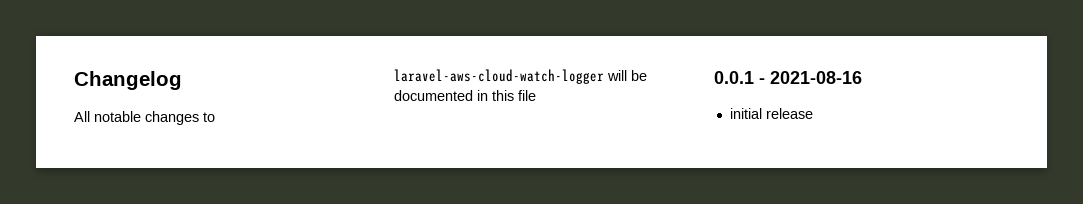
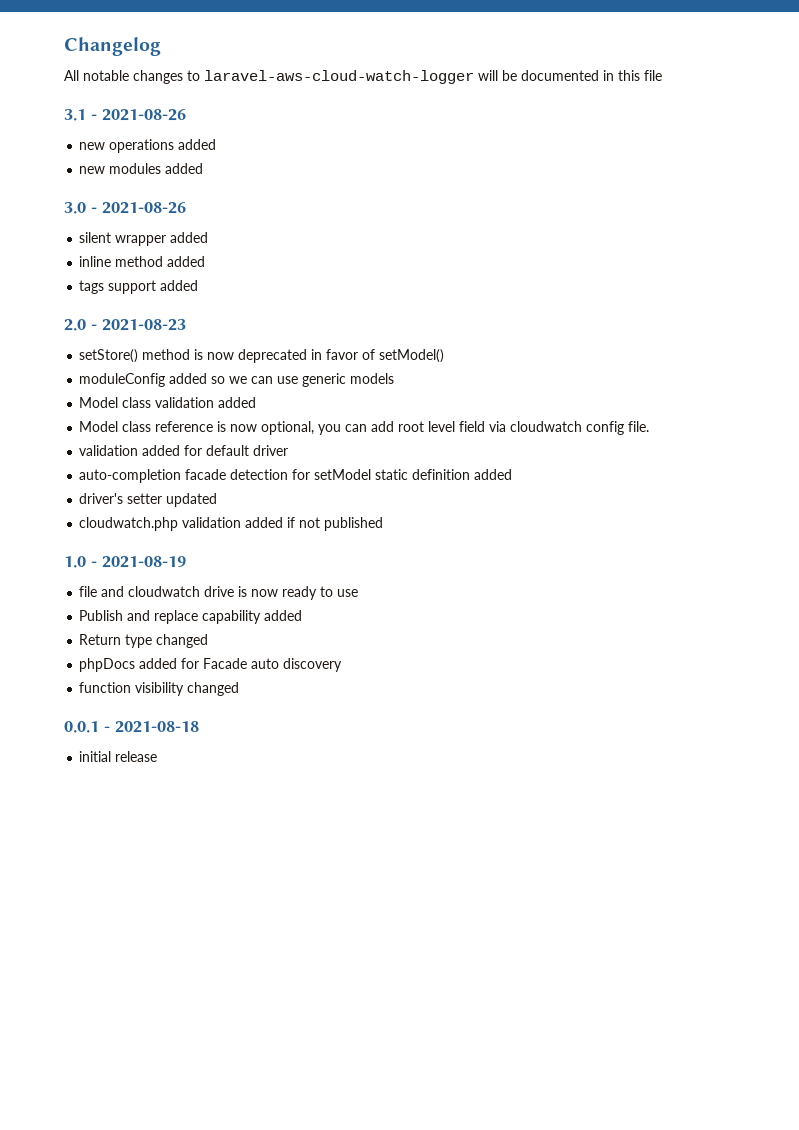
+ 3.1 - 2021-08-26
+ new operations added
+ new modules added
+ 3.0 - 2021-08-26
+ silent wrapper added
+ inline method added
+ tags support added
+ 2.0 - 2021-08-23
+ setStore() method is now deprecated in favor of setModel()
+ moduleConfig added so we can use generic models
+ Model class validation added
+ Model class reference is now optional, you can add root level field via cloudwatch config file.
+ validation added for default driver
+ auto-completion facade detection for setModel static definition added
+ driver's setter updated
+ cloudwatch.php validation added if not published
+ 1.0 - 2021-08-19
+ file and cloudwatch drive is now ready to use
+ Publish and replace capability added
+ Return type changed
+ phpDocs added for Facade auto discovery
+ function visibility changed
- 0.0.1 - 2021-08-16
+ 0.0.1 - 2021-08-18

